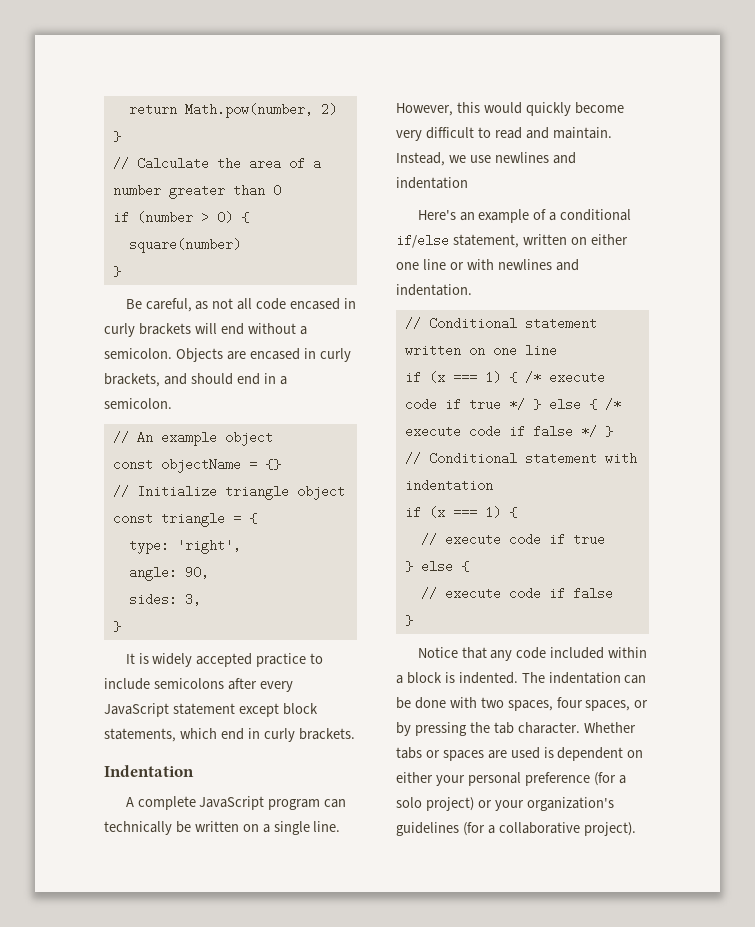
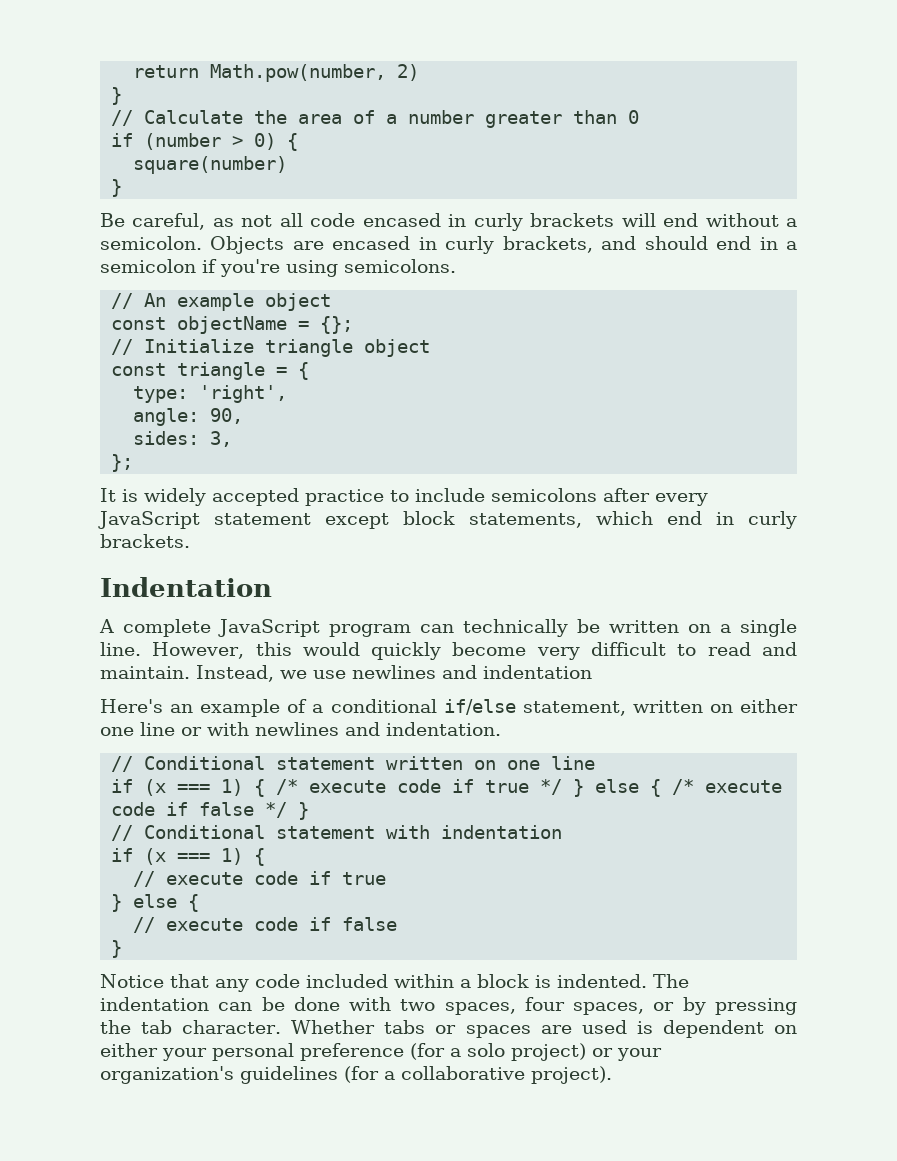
- Objects are encased in curly brackets, and should end in a semicolon.
+ Objects are encased in curly brackets, and should end in a semicolon if you're using semicolons.
- const objectName = {}
+ const objectName = {};
  sides: 3,
- }
+ };

